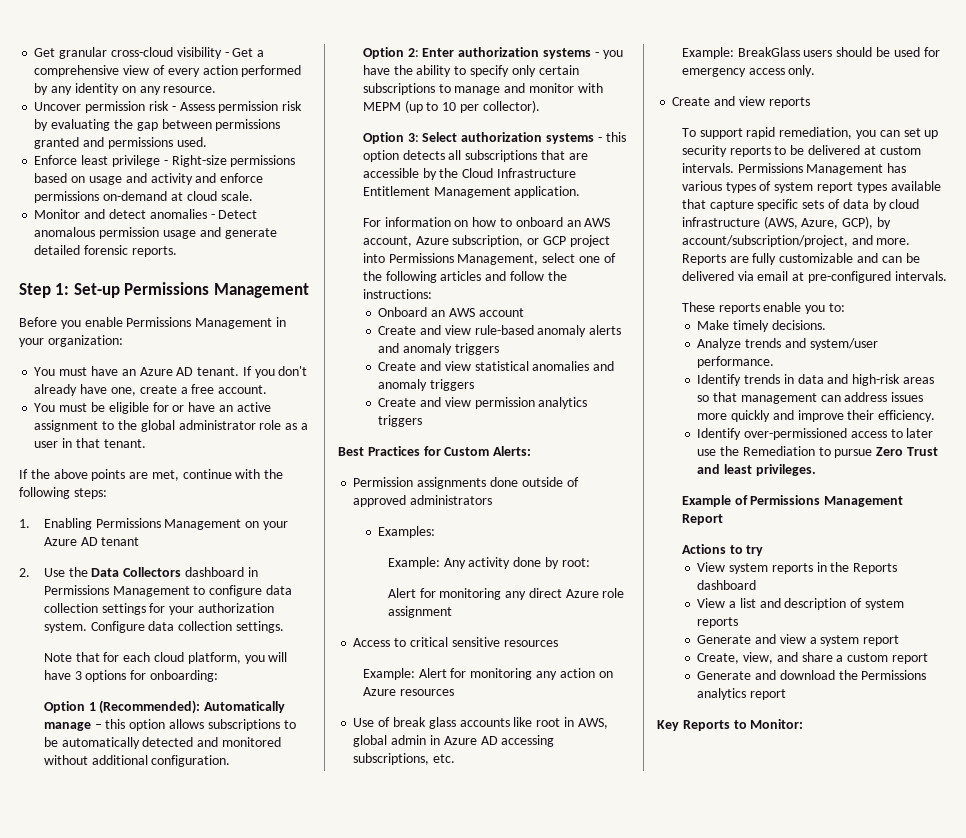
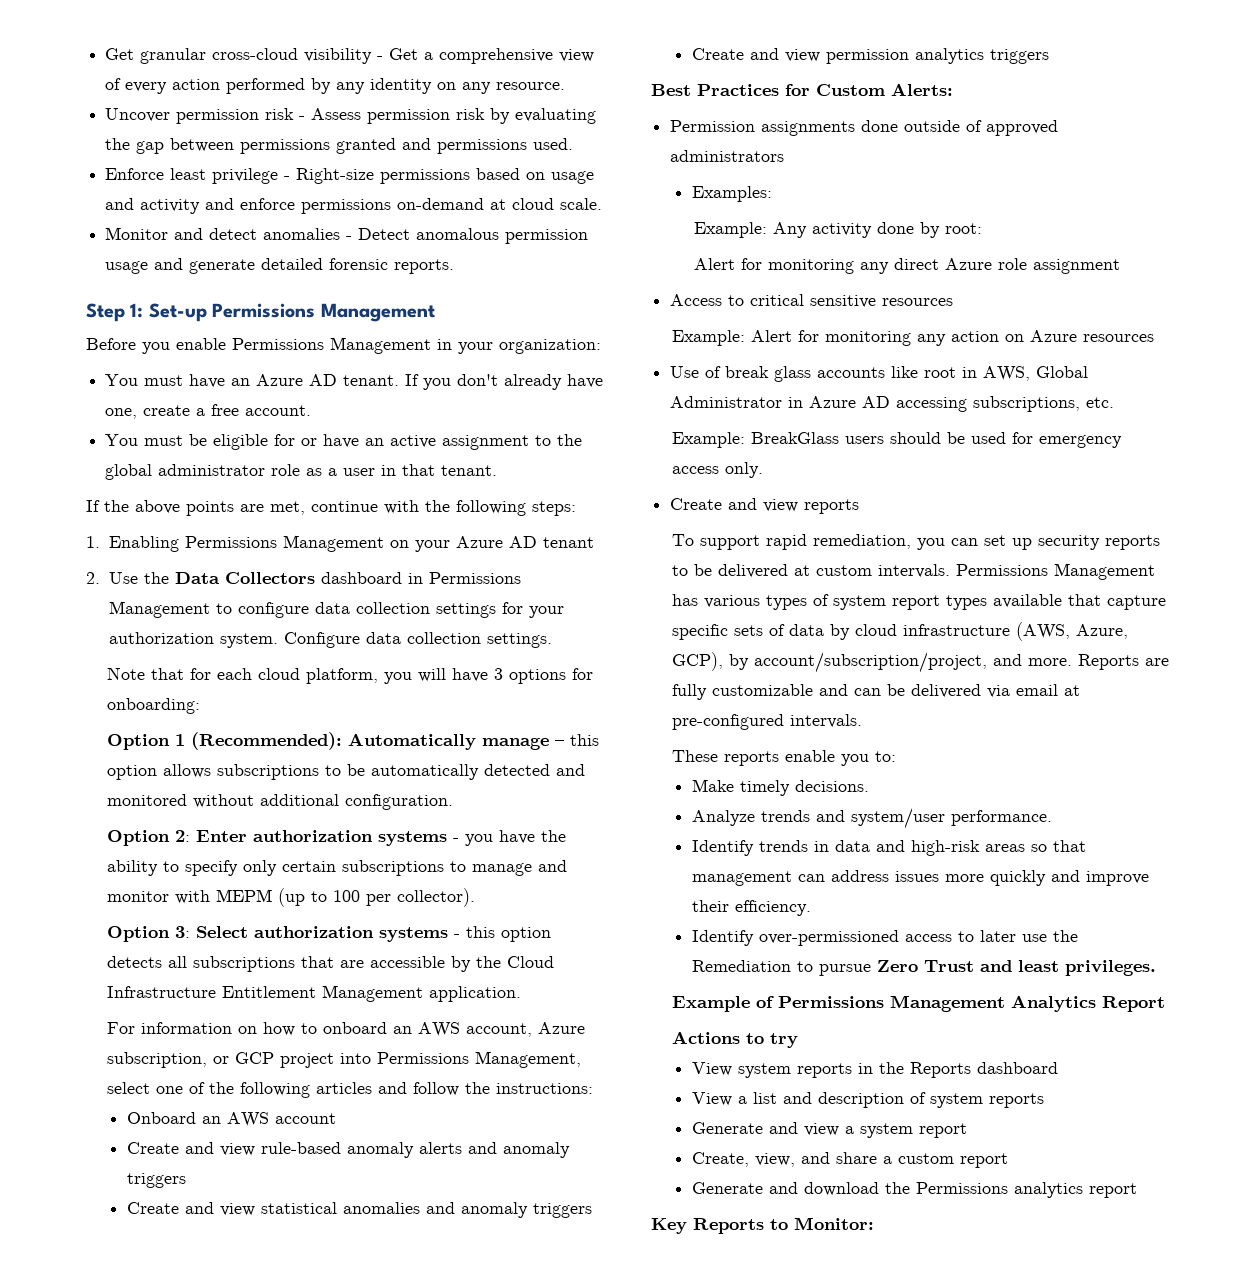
- Option 2: Enter authorization systems - you have the ability to specify only certain subscriptions to manage and monitor with MEPM (up to 10 per collector).
+ Option 2: Enter authorization systems - you have the ability to specify only certain subscriptions to manage and monitor with MEPM (up to 100 per collector).
- Use of break glass accounts like root in AWS, global admin in Azure AD accessing subscriptions, etc.
+ Use of break glass accounts like root in AWS, Global Administrator in Azure AD accessing subscriptions, etc.
- Example of Permissions Management Report
+ Example of Permissions Management Analytics Report

